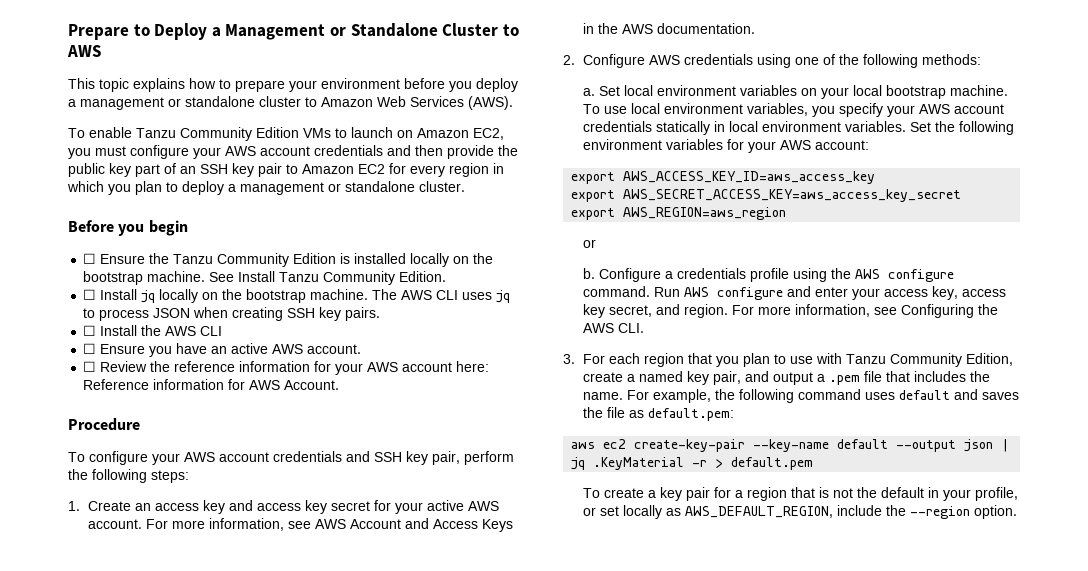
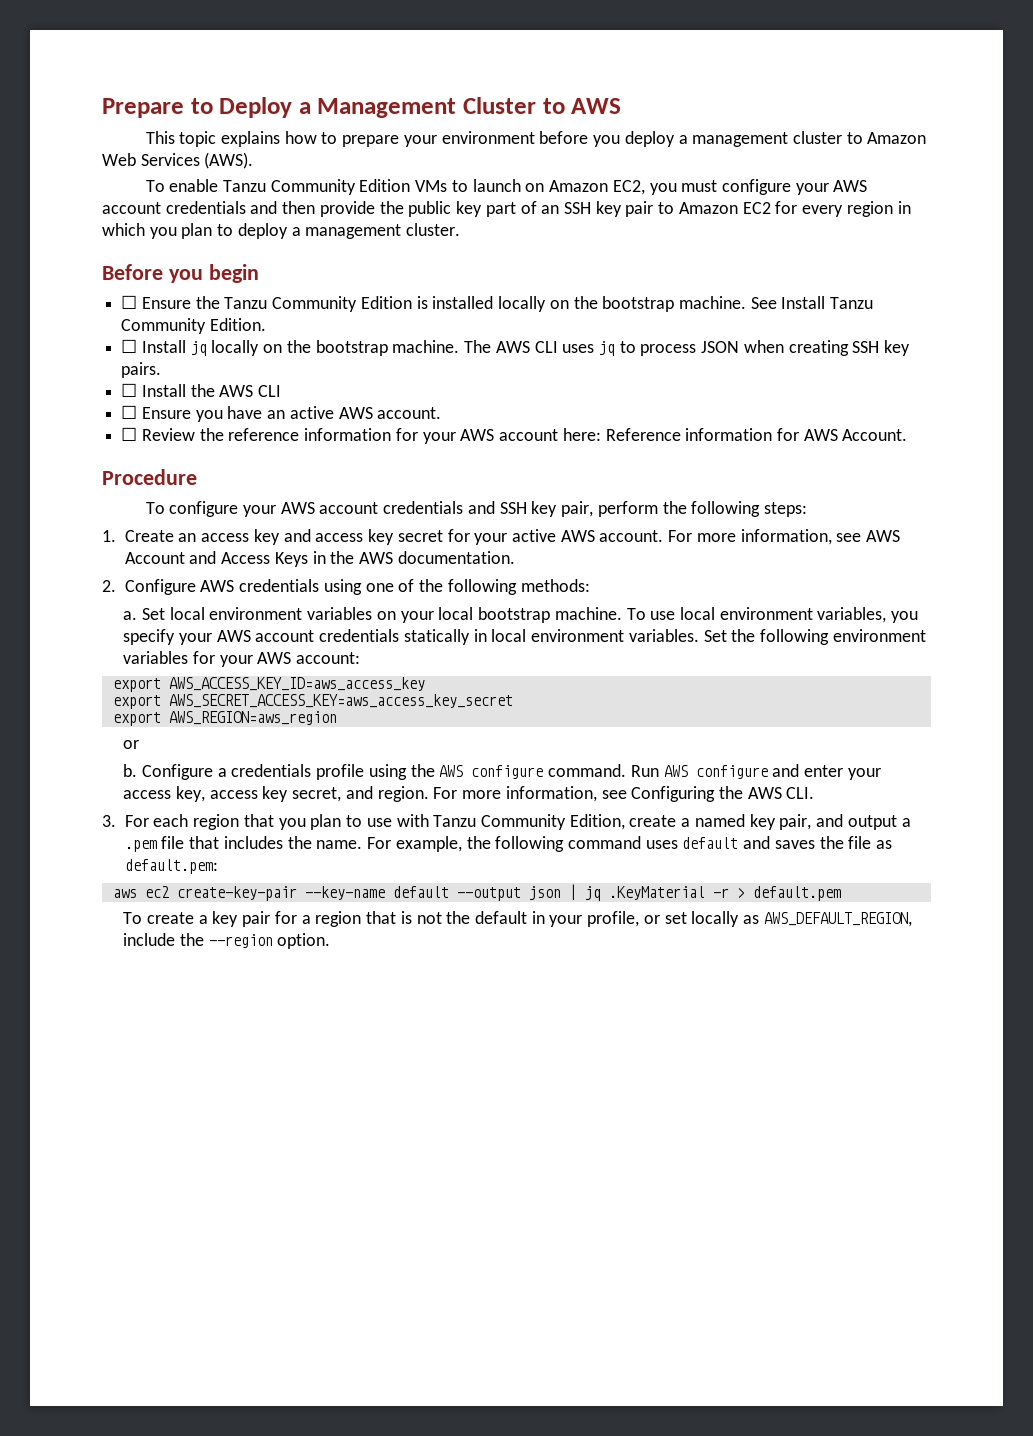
- Prepare to Deploy a Management or Standalone Cluster to AWS
+ Prepare to Deploy a Management Cluster to AWS
- This topic explains how to prepare your environment before you deploy a management or standalone cluster to Amazon Web Services (AWS).
+ This topic explains how to prepare your environment before you deploy a management cluster to Amazon Web Services (AWS).
- To enable Tanzu Community Edition VMs to launch on Amazon EC2, you must configure your AWS account credentials and then provide the public key part of an SSH key pair to Amazon EC2 for every region in which you plan to deploy a management or standalone cluster.
+ To enable Tanzu Community Edition VMs to launch on Amazon EC2, you must configure your AWS account credentials and then provide the public key part of an SSH key pair to Amazon EC2 for every region in which you plan to deploy a management cluster.

